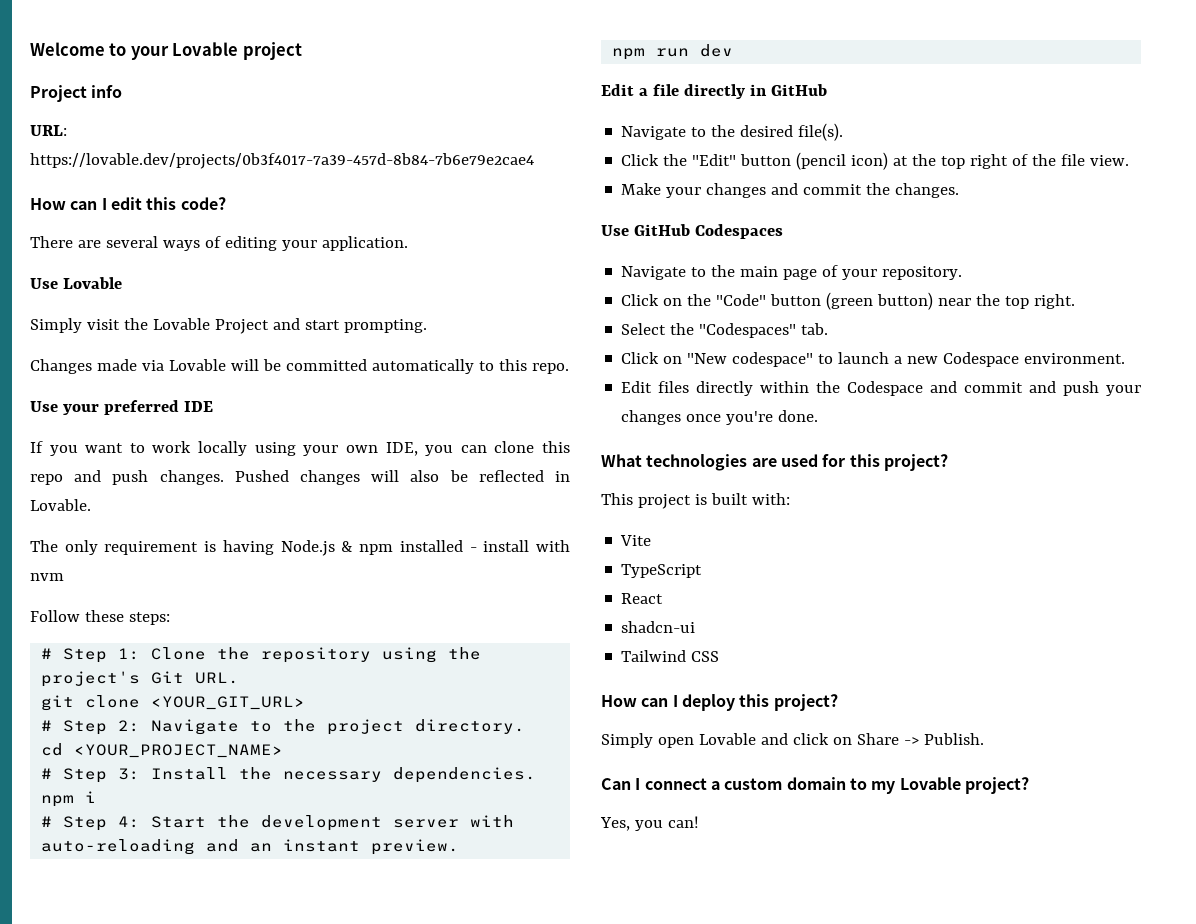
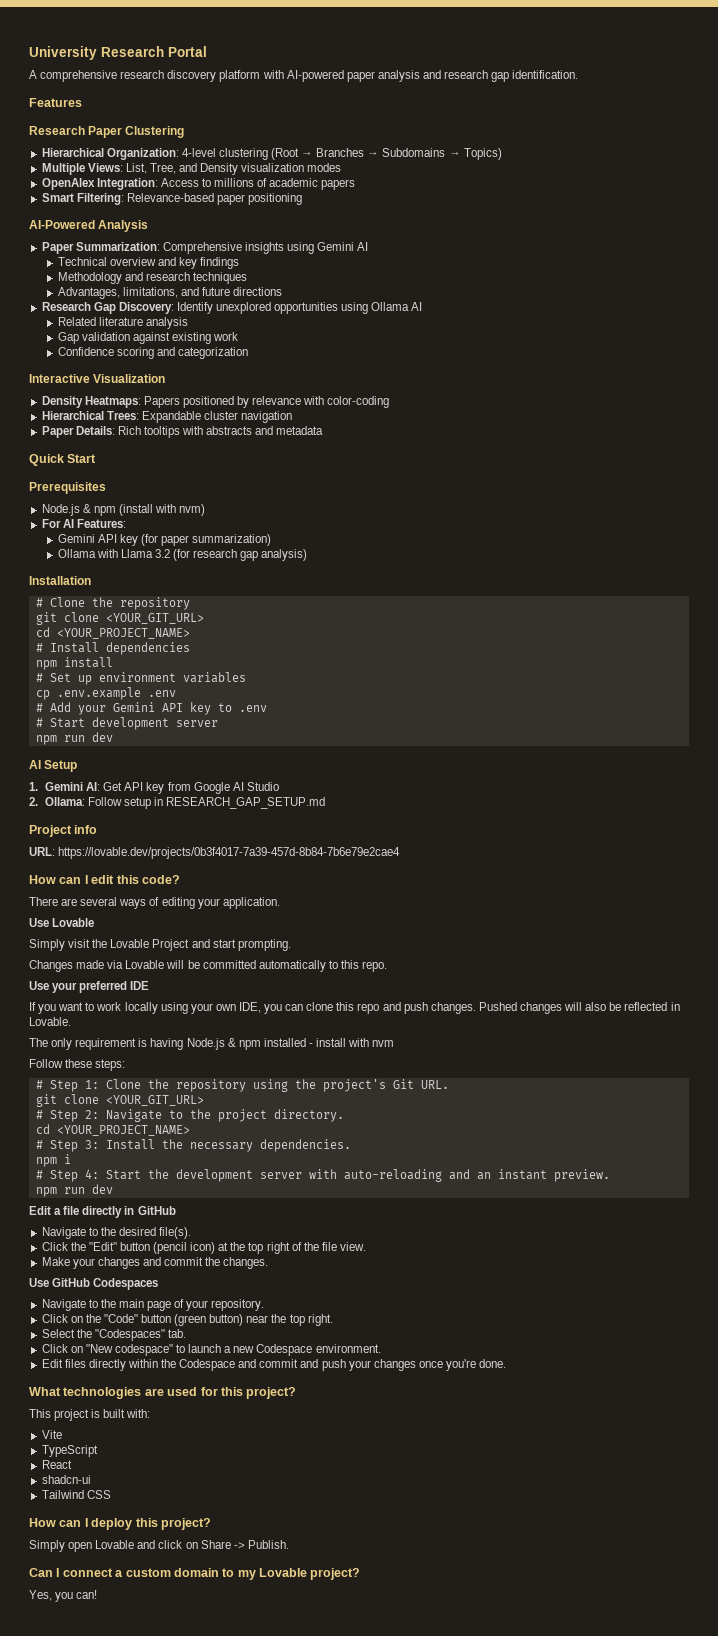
- Welcome to your Lovable project
+ University Research Portal
+ A comprehensive research discovery platform with AI-powered paper analysis and research gap identification.
+ Features
+ Research Paper Clustering
+ Hierarchical Organization: 4-level clustering (Root → Branches → Subdomains → Topics)
+ Multiple Views: List, Tree, and Density visualization modes
+ OpenAlex Integration: Access to millions of academic papers
+ Smart Filtering: Relevance-based paper positioning
+ AI-Powered Analysis
+ Paper Summarization: Comprehensive insights using Gemini AI
+ Technical overview and key findings
+ Methodology and research techniques
+ Advantages, limitations, and future directions
+ Research Gap Discovery: Identify unexplored opportunities using Ollama AI
+ Related literature analysis
+ Gap validation against existing work
+ Confidence scoring and categorization
+ Interactive Visualization
+ Density Heatmaps: Papers positioned by relevance with color-coding
+ Hierarchical Trees: Expandable cluster navigation
+ Paper Details: Rich tooltips with abstracts and metadata
+ Quick Start
+ Prerequisites
+ Node.js & npm (install with nvm)
+ For AI Features:
+ Gemini API key (for paper summarization)
+ Ollama with Llama 3.2 (for research gap analysis)
+ Installation
+ # Clone the repository
+ git clone <YOUR_GIT_URL>
+ cd <YOUR_PROJECT_NAME>
+ # Install dependencies
+ npm install
+ # Set up environment variables
+ cp .env.example .env
+ # Add your Gemini API key to .env
+ # Start development server
+ npm run dev
+ AI Setup
+ 1. Gemini AI: Get API key from Google AI Studio
+ 2. Ollama: Follow setup in RESEARCH_GAP_SETUP.md

